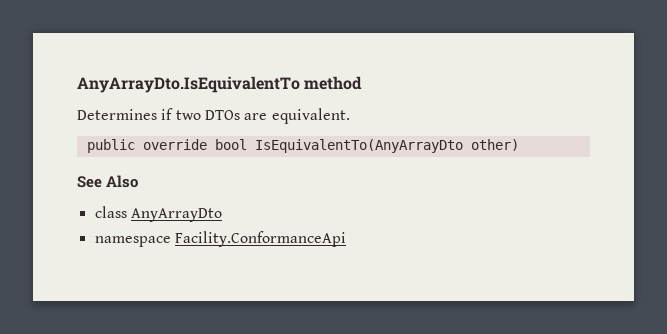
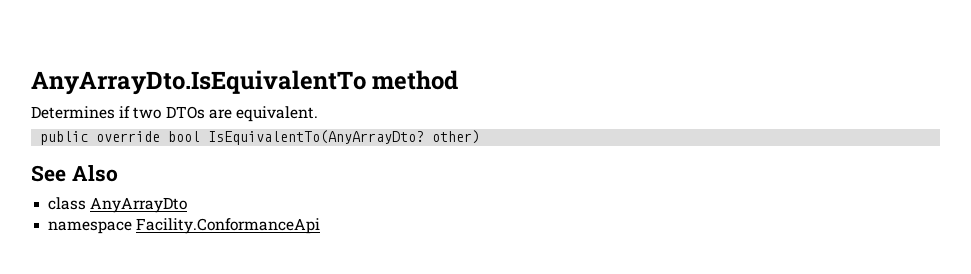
- public override bool IsEquivalentTo(AnyArrayDto other)
+ public override bool IsEquivalentTo(AnyArrayDto? other)

